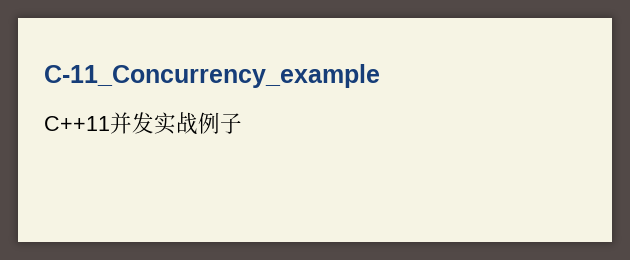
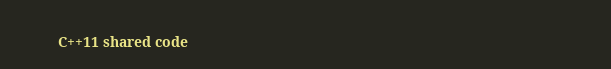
- C-11_Concurrency_example
- C++11并发实战例子
+ C++11 shared code

